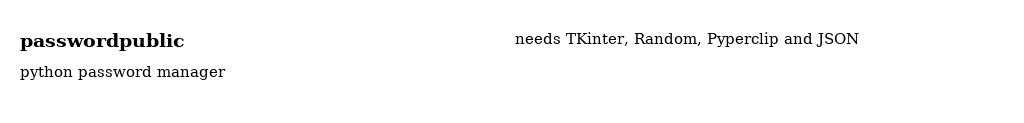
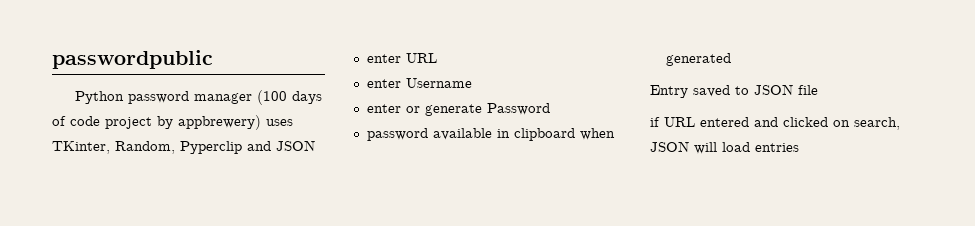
- python password manager
- needs TKinter, Random, Pyperclip and JSON
+ Python password manager (100 days of code project by appbrewery) uses TKinter, Random, Pyperclip and JSON
+ enter URL
+ enter Username
+ enter or generate Password
+ password available in clipboard when generated
+ Entry saved to JSON file
+ if URL entered and clicked on search, JSON will load entries

